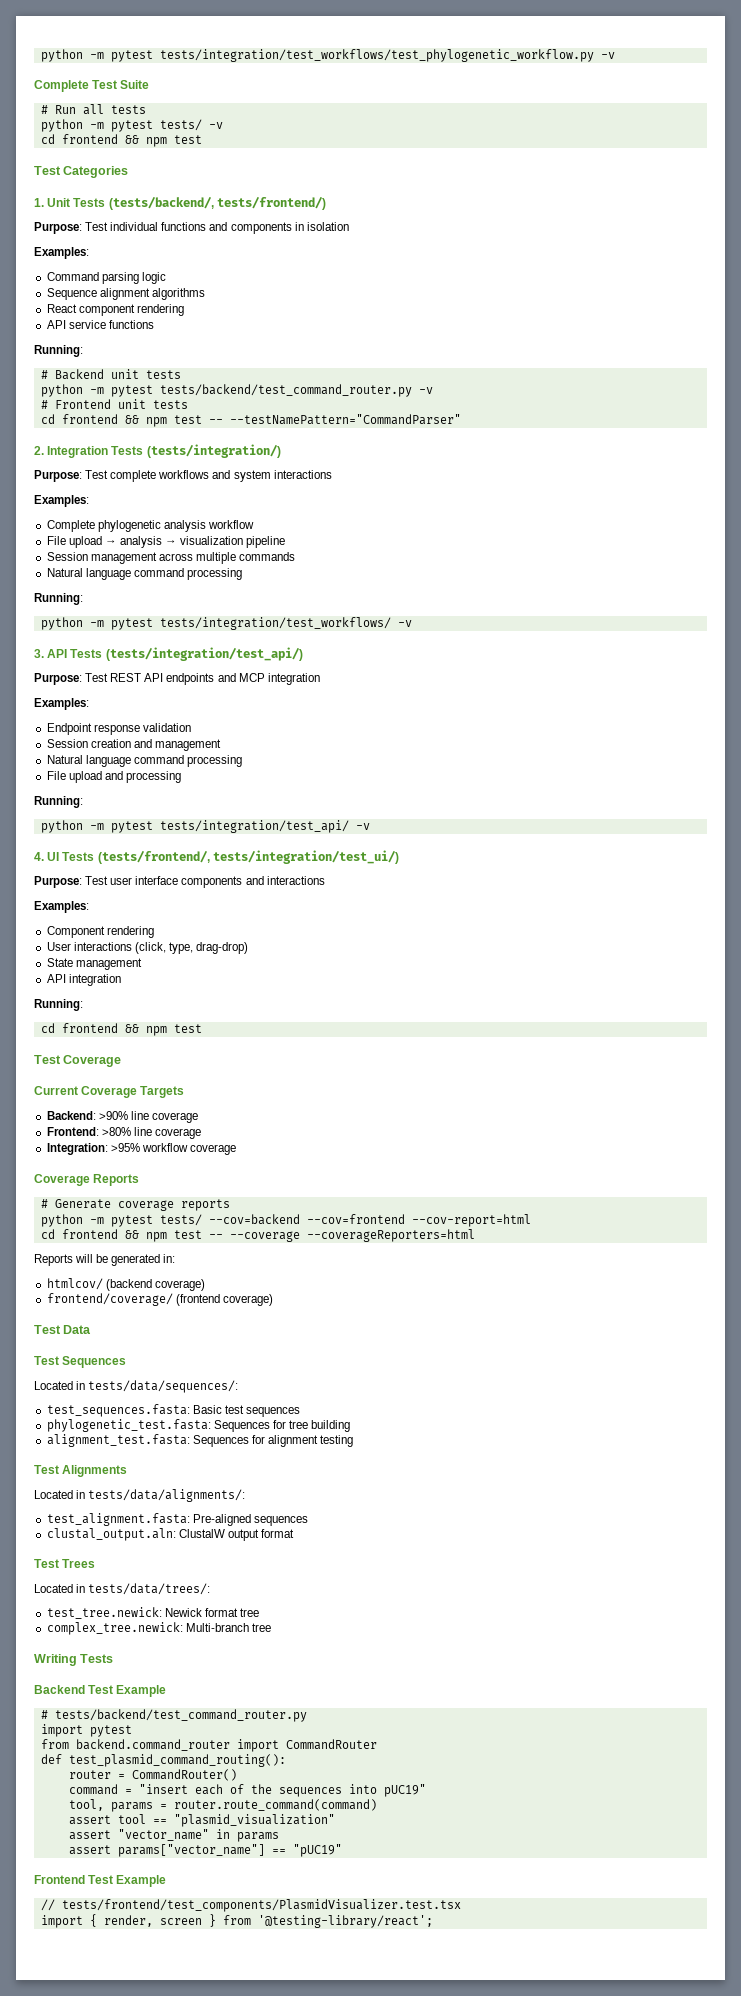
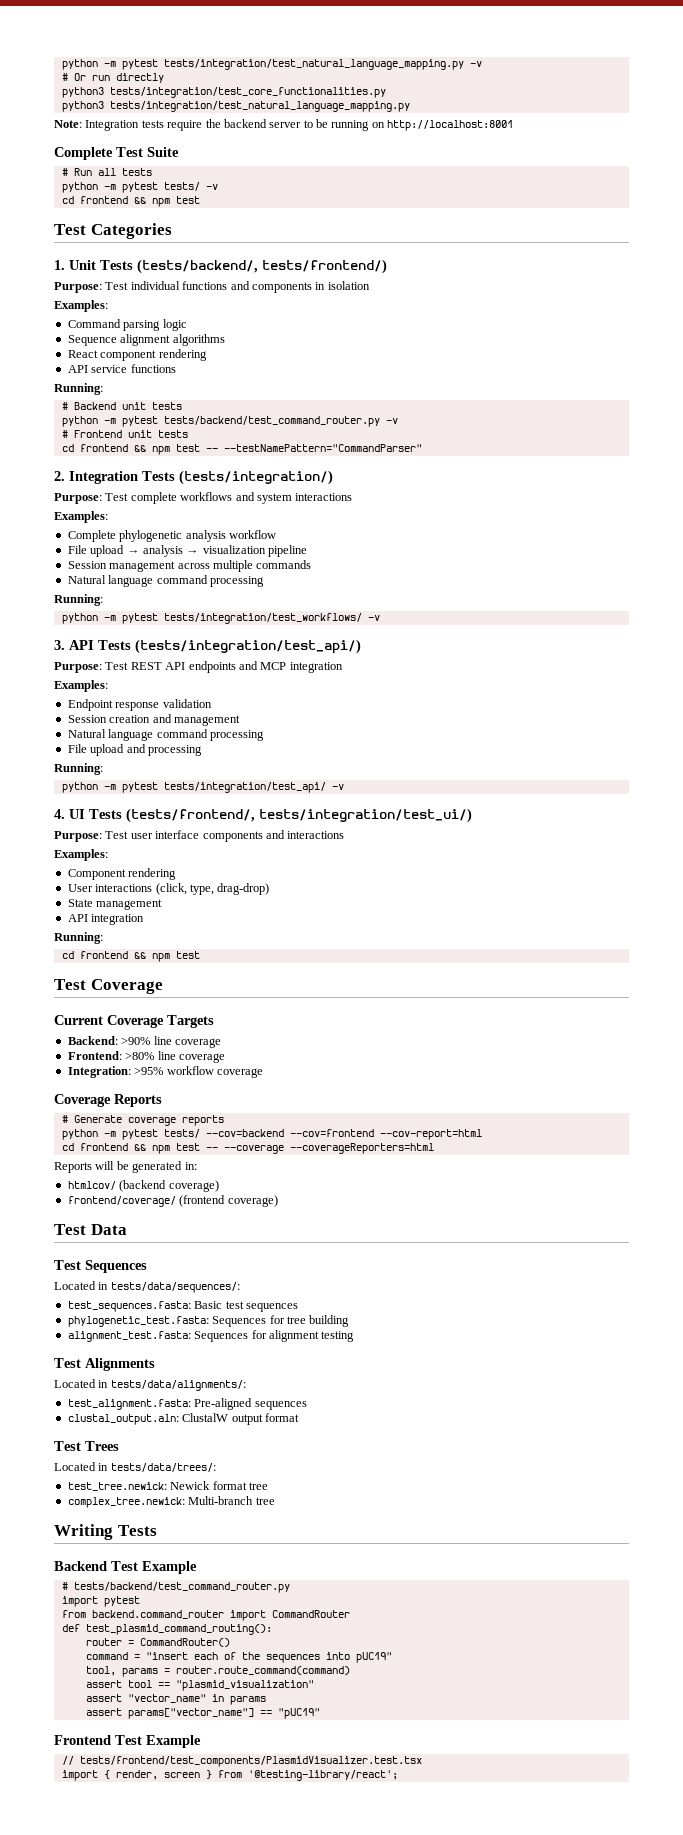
- python -m pytest tests/integration/test_workflows/test_phylogenetic_workflow.py -v
+ python -m pytest tests/integration/test_natural_language_mapping.py -v
+ # Or run directly
+ python3 tests/integration/test_core_functionalities.py
+ python3 tests/integration/test_natural_language_mapping.py
+ Note: Integration tests require the backend server to be running on http://localhost:8001

